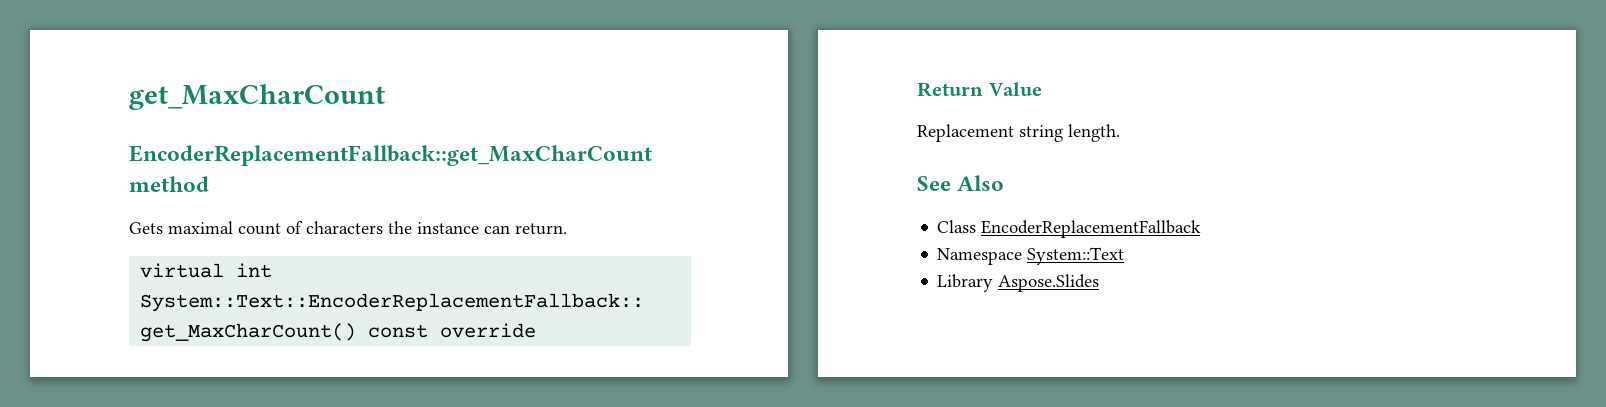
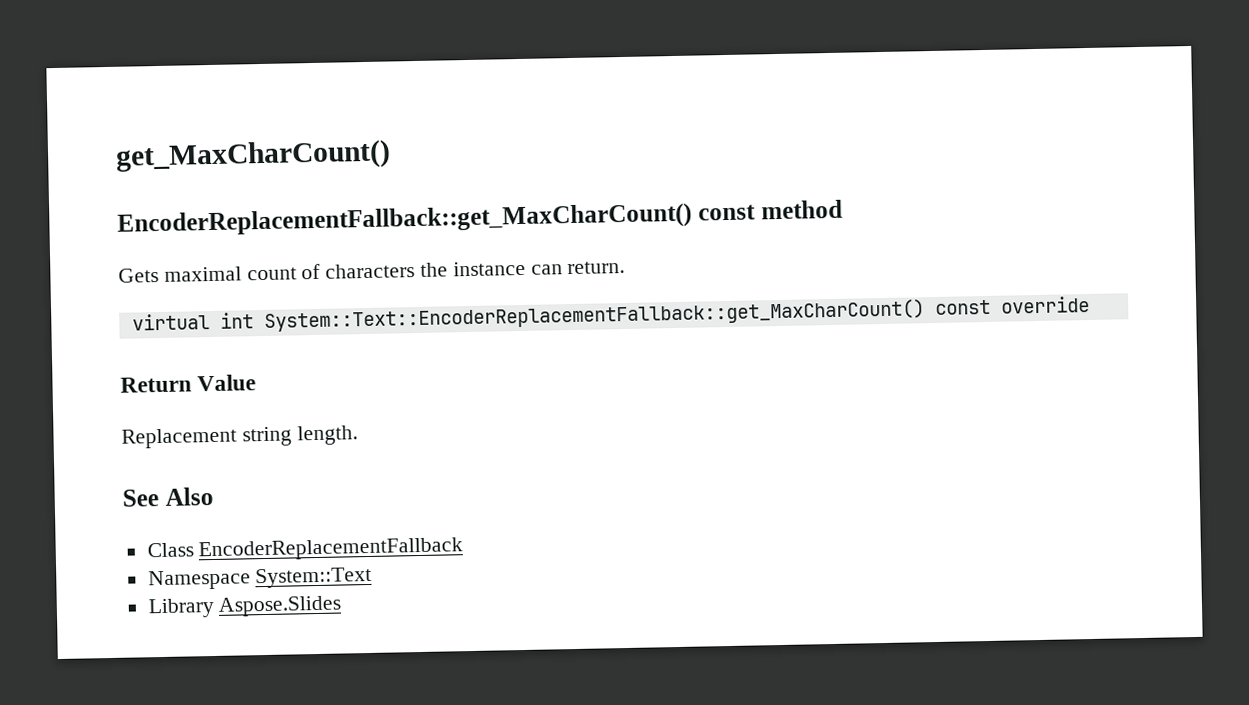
- get_MaxCharCount
- EncoderReplacementFallback::get_MaxCharCount method
+ get_MaxCharCount()
+ EncoderReplacementFallback::get_MaxCharCount() const method

